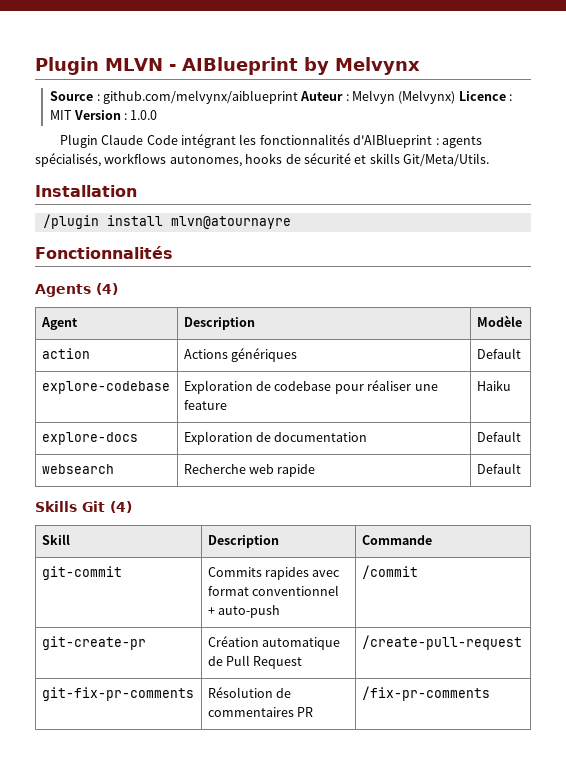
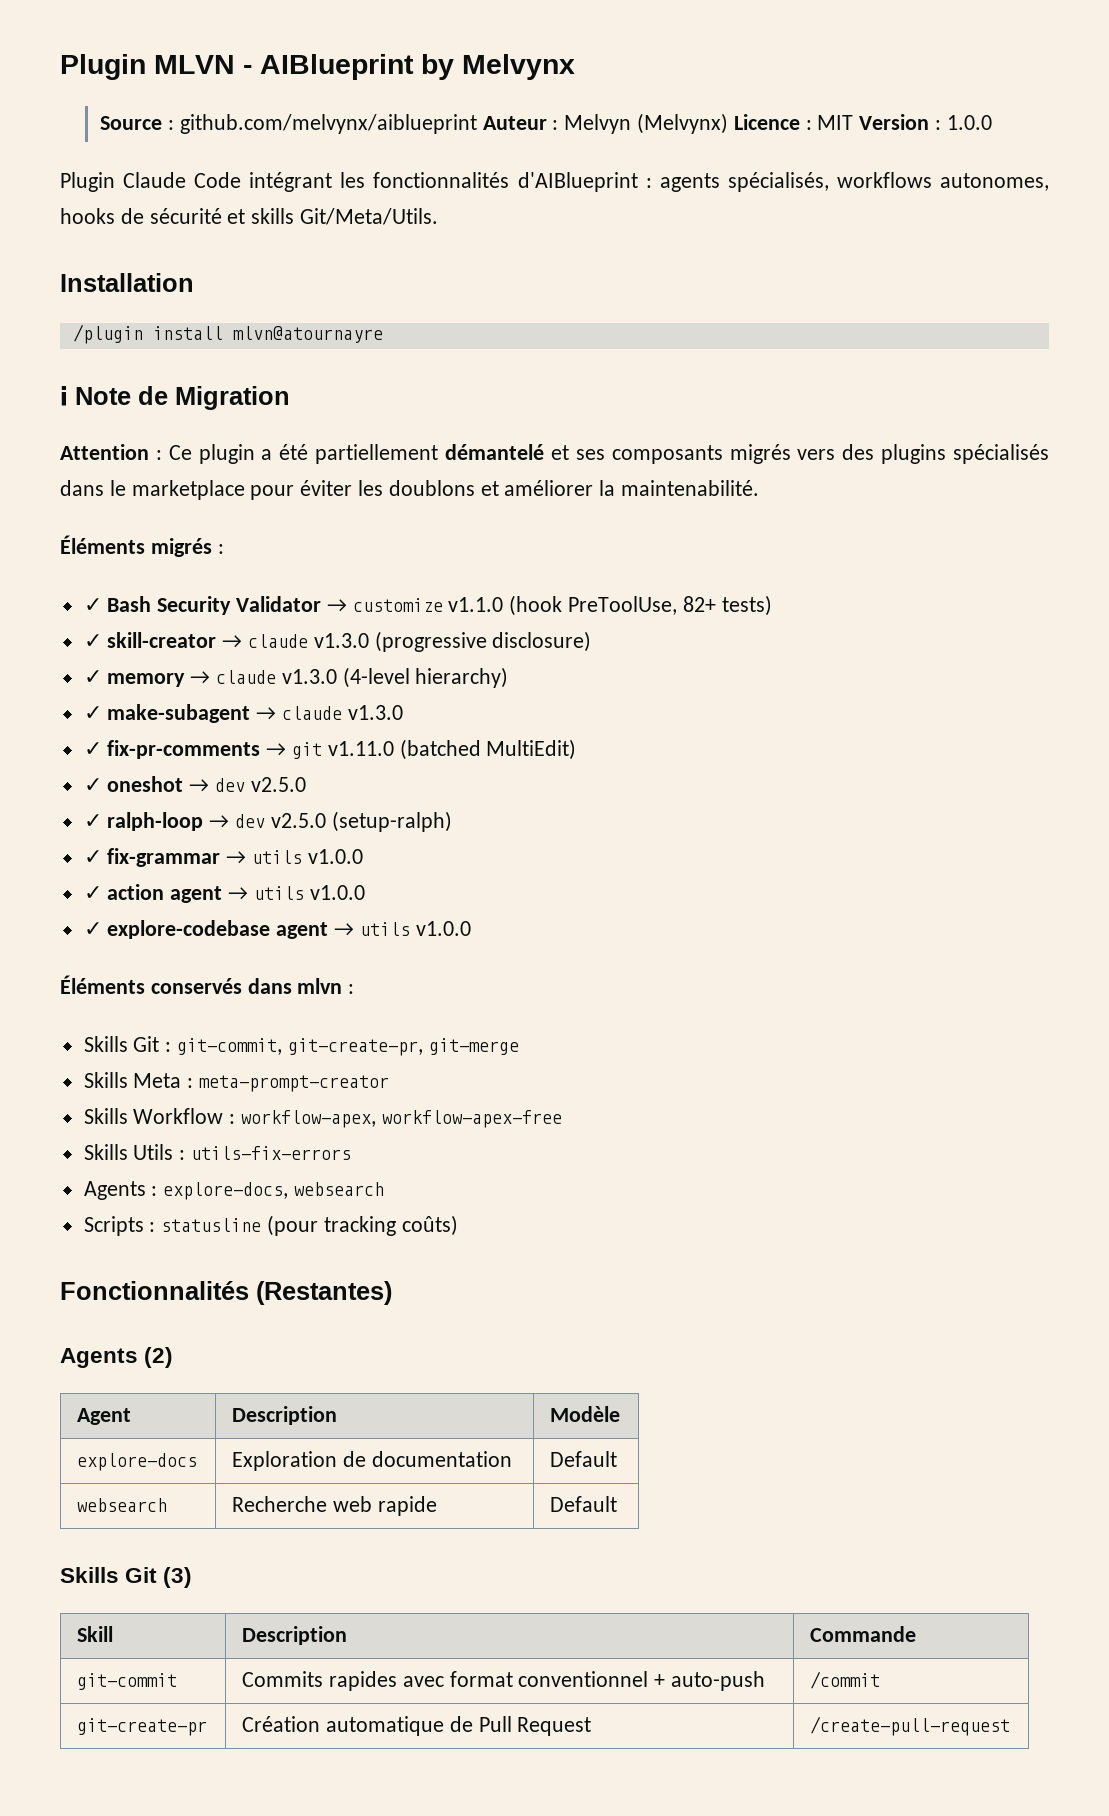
- Fonctionnalités
- Agents (4)
+ ℹ Note de Migration
+ Attention : Ce plugin a été partiellement démantelé et ses composants migrés vers des plugins spécialisés dans le marketplace pour éviter les doublons et améliorer la maintenabilité.
+ Éléments migrés :
+ ✓ Bash Security Validator → customize v1.1.0 (hook PreToolUse, 82+ tests)
+ ✓ skill-creator → claude v1.3.0 (progressive disclosure)
+ ✓ memory → claude v1.3.0 (4-level hierarchy)
+ ✓ make-subagent → claude v1.3.0
+ ✓ fix-pr-comments → git v1.11.0 (batched MultiEdit)
+ ✓ oneshot → dev v2.5.0
+ ✓ ralph-loop → dev v2.5.0 (setup-ralph)
+ ✓ fix-grammar → utils v1.0.0
+ ✓ action agent → utils v1.0.0
+ ✓ explore-codebase agent → utils v1.0.0
+ Éléments conservés dans mlvn :
+ Skills Git : git-commit, git-create-pr, git-merge
+ Skills Meta : meta-prompt-creator
+ Skills Workflow : workflow-apex, workflow-apex-free
+ Skills Utils : utils-fix-errors
+ Agents : explore-docs, websearch
+ Scripts : statusline (pour tracking coûts)
+ Fonctionnalités (Restantes)
+ Agents (2)
  Agent | Description | Modèle
- action | Actions génériques | Default
- explore-codebase | Exploration de codebase pour réaliser une feature | Haiku
- Skills Git (4)
+ Skills Git (3)
- git-fix-pr-comments | Résolution de commentaires PR | /fix-pr-comments

